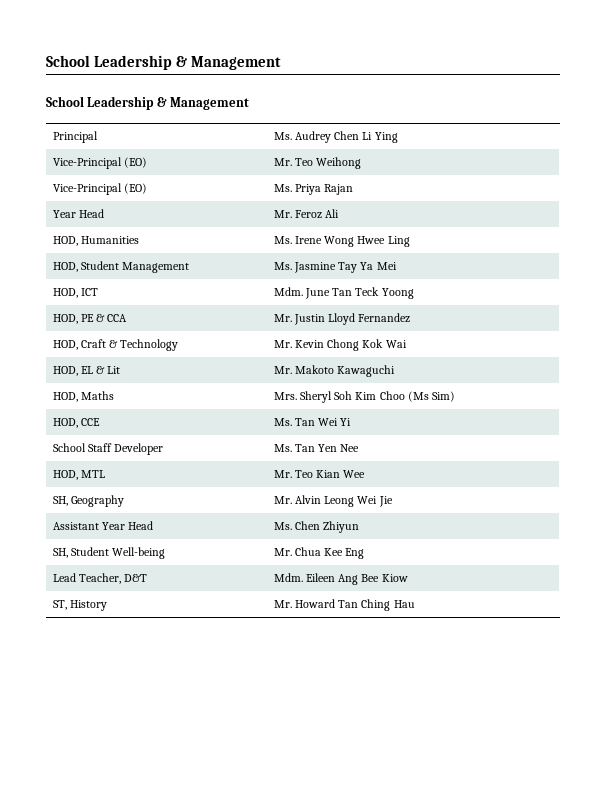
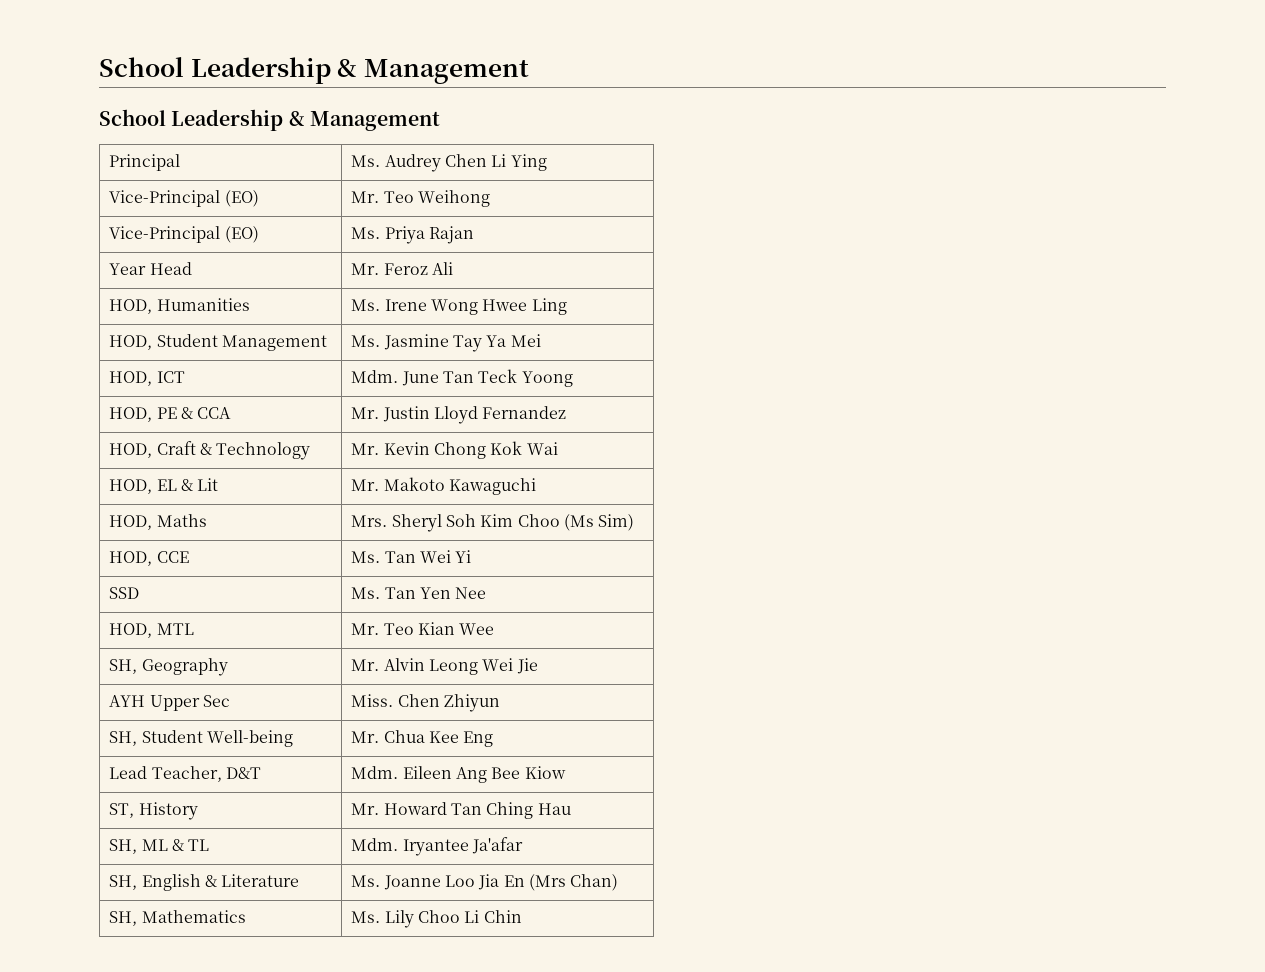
- School Staff Developer | Ms. Tan Yen Nee
+ SSD | Ms. Tan Yen Nee
- Assistant Year Head | Ms. Chen Zhiyun
+ AYH Upper Sec | Miss. Chen Zhiyun
+ SH, ML & TL | Mdm. Iryantee Ja'afar
+ SH, English & Literature | Ms. Joanne Loo Jia En (Mrs Chan)
+ SH, Mathematics | Ms. Lily Choo Li Chin

